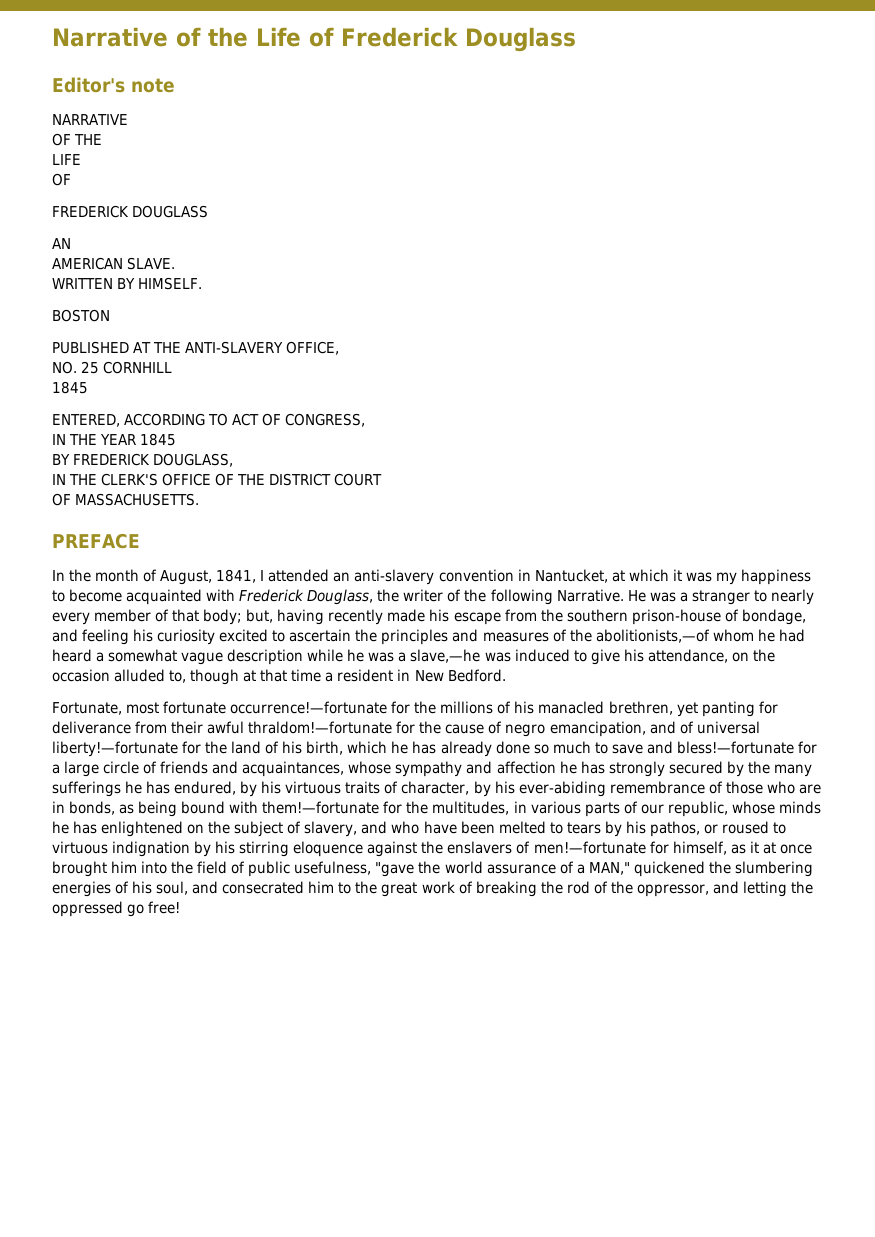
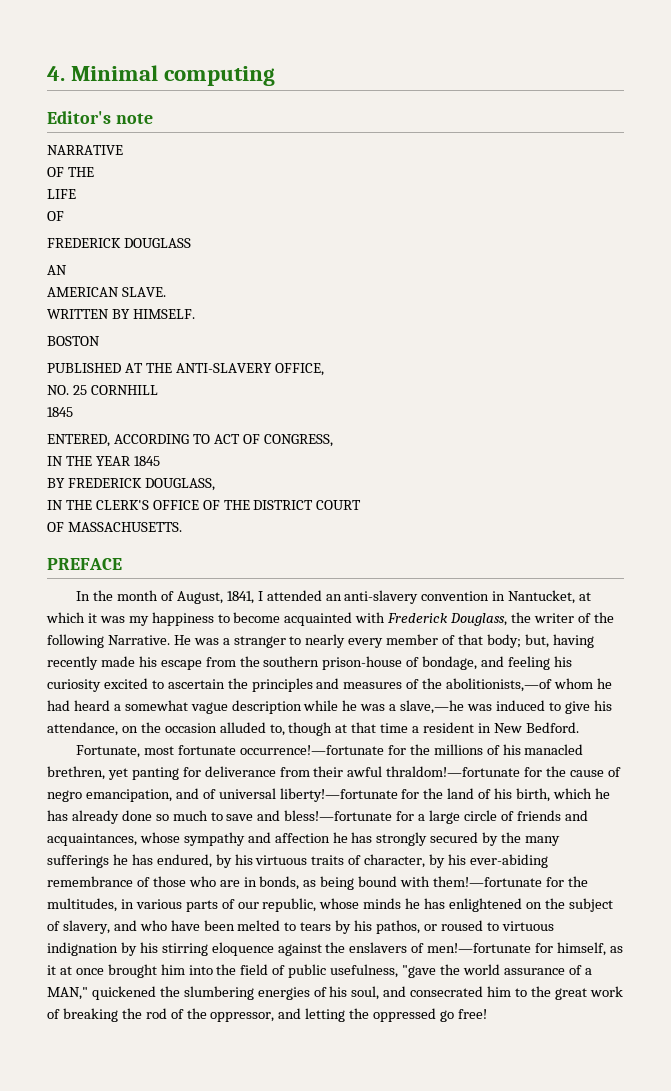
- Narrative of the Life of Frederick Douglass
+ 4. Minimal computing

